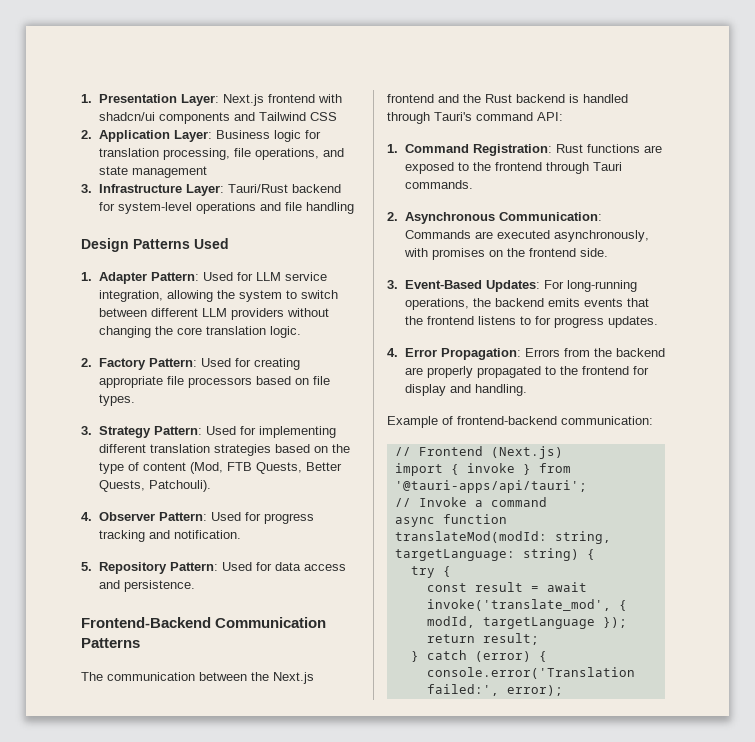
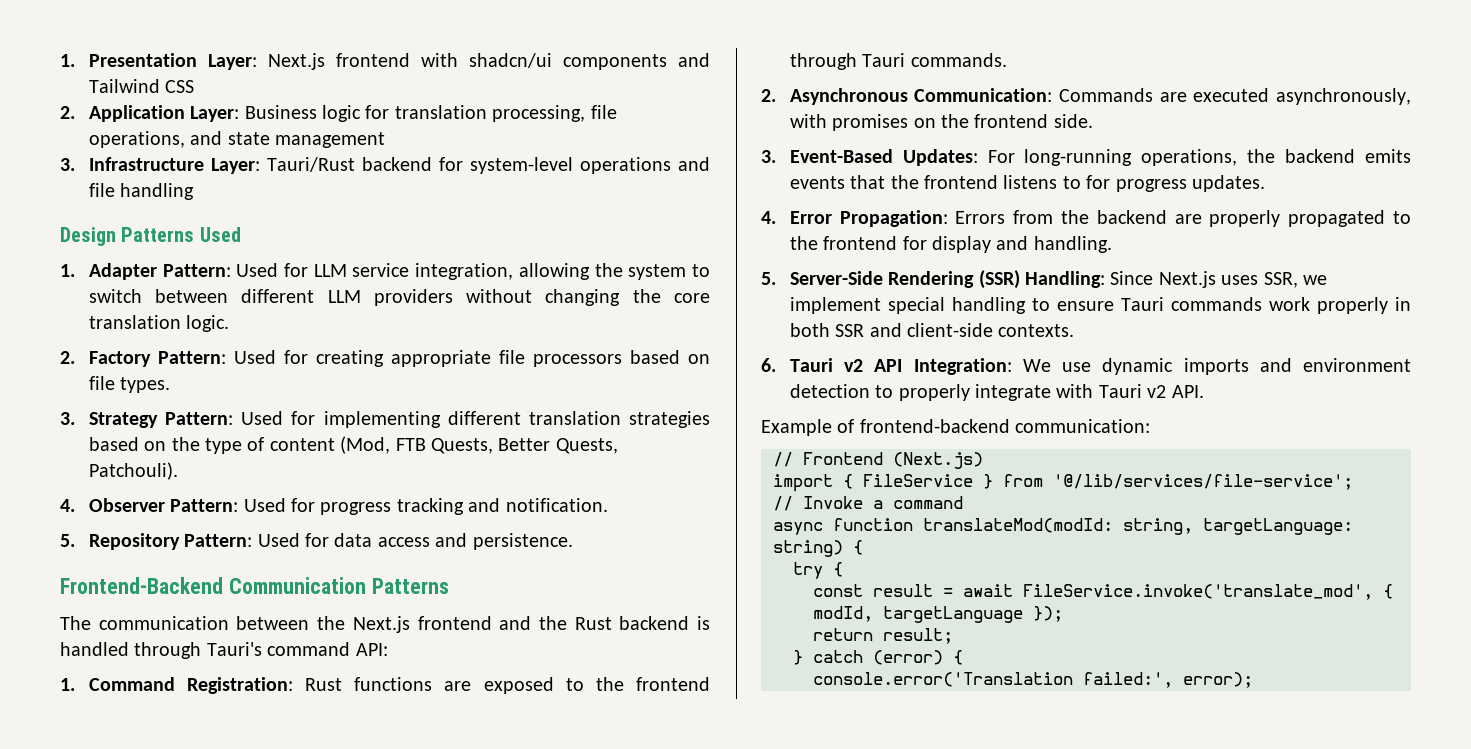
+ 5. Server-Side Rendering (SSR) Handling: Since Next.js uses SSR, we implement special handling to ensure Tauri commands work properly in both SSR and client-side contexts.
+ 6. Tauri v2 API Integration: We use dynamic imports and environment detection to properly integrate with Tauri v2 API.
- import { invoke } from '@tauri-apps/api/tauri';
+ import { FileService } from '@/lib/services/file-service';
- const result = await invoke('translate_mod', { modId, targetLanguage });
+ const result = await FileService.invoke('translate_mod', { modId, targetLanguage });

